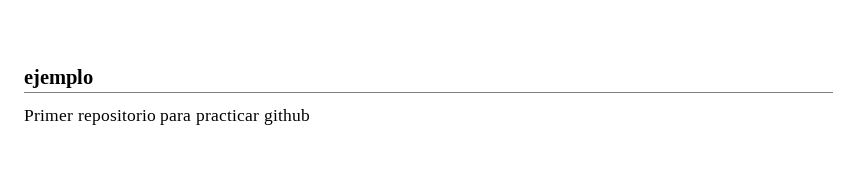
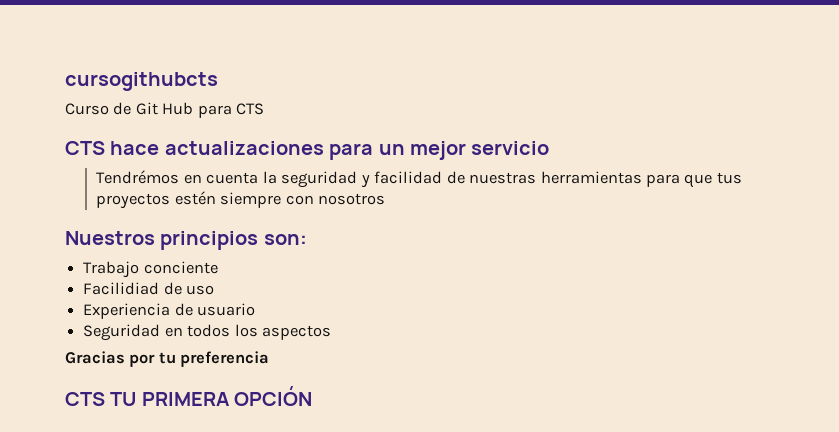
- ejemplo
- Primer repositorio para practicar github
+ cursogithubcts
+ Curso de Git Hub para CTS
+ CTS hace actualizaciones para un mejor servicio
+ Tendrémos en cuenta la seguridad y facilidad de nuestras herramientas para que tus proyectos estén siempre con nosotros
+ Nuestros principios son:
+ Trabajo conciente
+ Facilidiad de uso
+ Experiencia de usuario
+ Seguridad en todos los aspectos
+ Gracias por tu preferencia
+ CTS TU PRIMERA OPCIÓN

